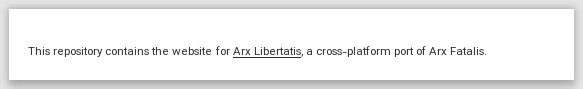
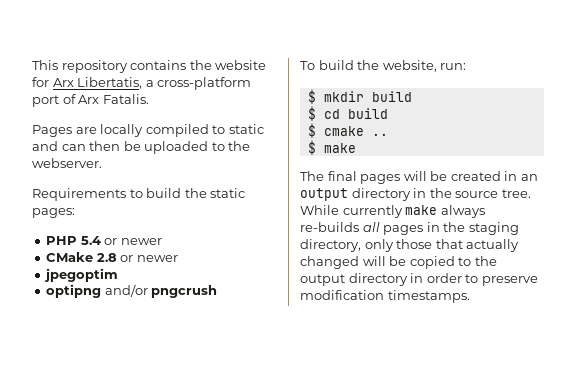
+ Pages are locally compiled to static and can then be uploaded to the webserver.
+ Requirements to build the static pages:
+ PHP 5.4 or newer
+ CMake 2.8 or newer
+ jpegoptim
+ optipng and/or pngcrush
+ To build the website, run:
+ $ mkdir build
+ $ cd build
+ $ cmake ..
+ $ make
+ The final pages will be created in an output directory in the source tree. While currently make always re-builds all pages in the staging directory, only those that actually changed will be copied to the output directory in order to preserve modification timestamps.

